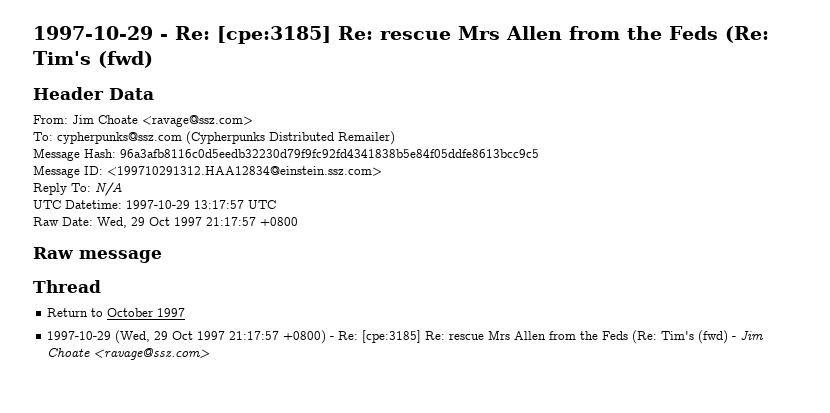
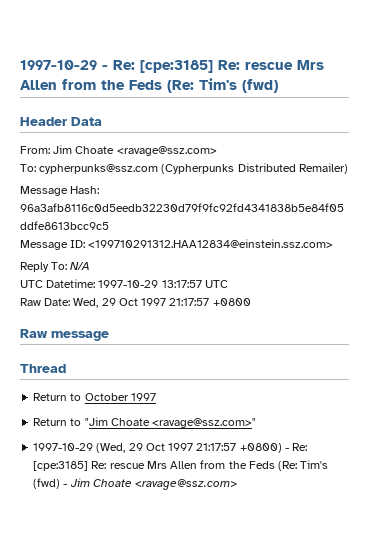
+ Return to "Jim Choate <ravage@ssz.com>"

